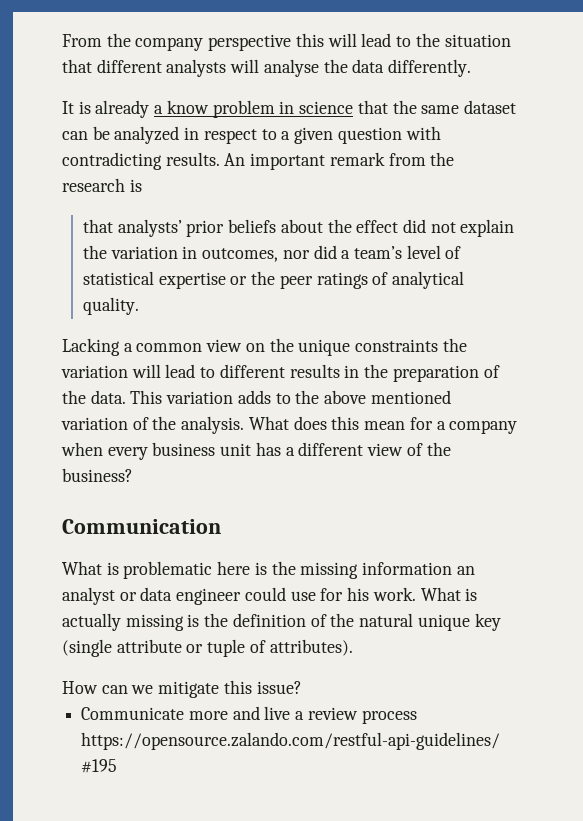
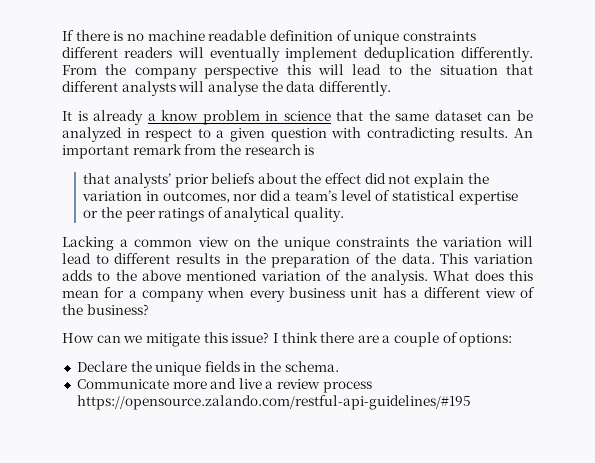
+ If there is no machine readable definition of unique constraints different readers will eventually implement deduplication differently.
- Communication
- What is problematic here is the missing information an analyst or data engineer could use for his work. What is actually missing is the definition of the natural unique key (single attribute or tuple of attributes).
+ I think there are a couple of options:
+ Declare the unique fields in the schema.

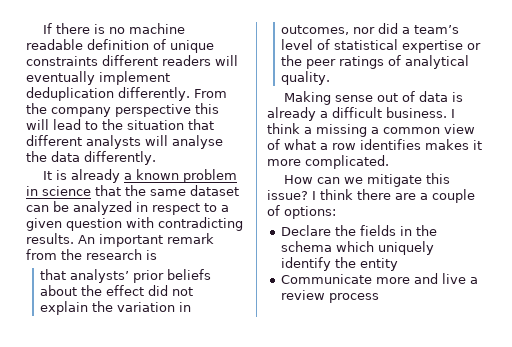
- It is already a know problem in science that the same dataset can be analyzed in respect to a given question with contradicting results.
+ It is already a known problem in science that the same dataset can be analyzed in respect to a given question with contradicting results.
- Lacking a common view on the unique constraints the variation will lead to different results in the preparation of the data. This variation adds to the above mentioned variation of the analysis. What does this mean for a company when every business unit has a different view of the business?
+ Making sense out of data is already a difficult business. I think a missing a common view of what a row identifies makes it more complicated.
- Declare the unique fields in the schema.
+ Declare the fields in the schema which uniquely identify the entity
- Communicate more and live a review process https://opensource.zalando.com/restful-api-guidelines/#195
+ Communicate more and live a review process

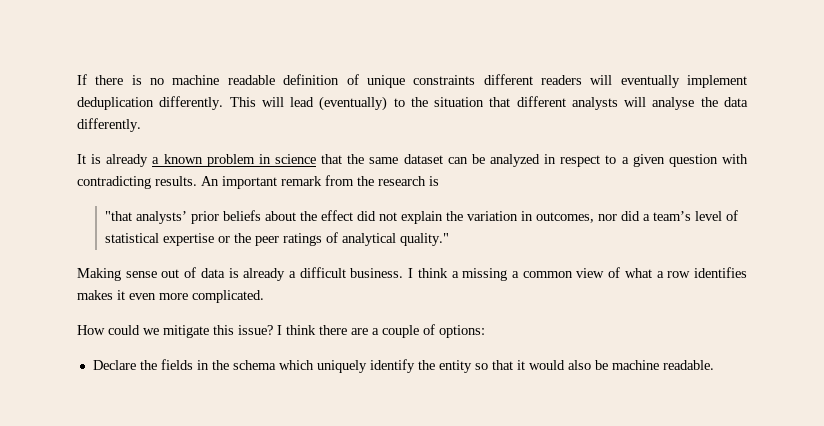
- From the company perspective this will lead to the situation that different analysts will analyse the data differently.
+ This will lead (eventually) to the situation that different analysts will analyse the data differently.
- that analysts’ prior beliefs about the effect did not explain the variation in outcomes, nor did a team’s level of statistical expertise or the peer ratings of analytical quality.
+ "that analysts’ prior beliefs about the effect did not explain the variation in outcomes, nor did a team’s level of statistical expertise or the peer ratings of analytical quality."
- I think a missing a common view of what a row identifies makes it more complicated.
+ I think a missing a common view of what a row identifies makes it even more complicated.
- How can we mitigate this issue?
+ How could we mitigate this issue?
- Declare the fields in the schema which uniquely identify the entity
- Communicate more and live a review process
+ Declare the fields in the schema which uniquely identify the entity so that it would also be machine readable.

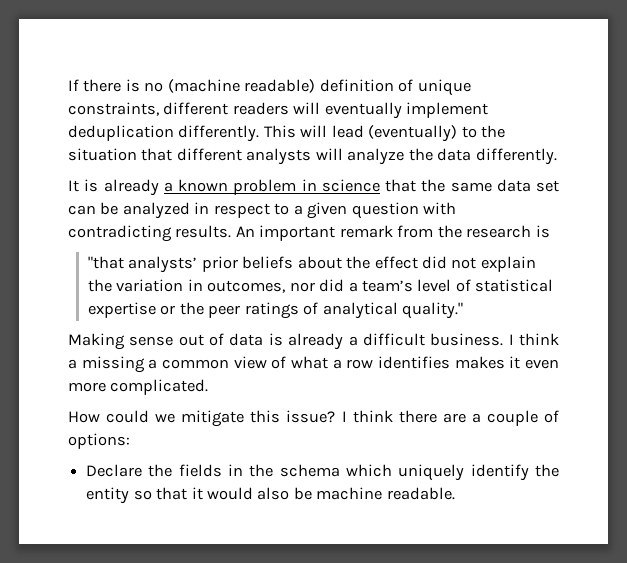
- If there is no machine readable definition of unique constraints different readers will eventually implement deduplication differently.
+ If there is no (machine readable) definition of unique constraints, different readers will eventually implement deduplication differently.
- This will lead (eventually) to the situation that different analysts will analyse the data differently.
+ This will lead (eventually) to the situation that different analysts will analyze the data differently.
- It is already a known problem in science that the same dataset can be analyzed in respect to a given question with contradicting results.
+ It is already a known problem in science that the same data set can be analyzed in respect to a given question with contradicting results.

